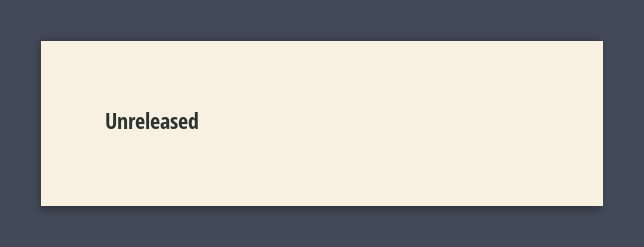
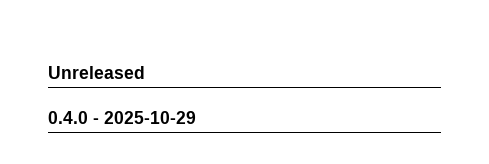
+ 0.4.0 - 2025-10-29

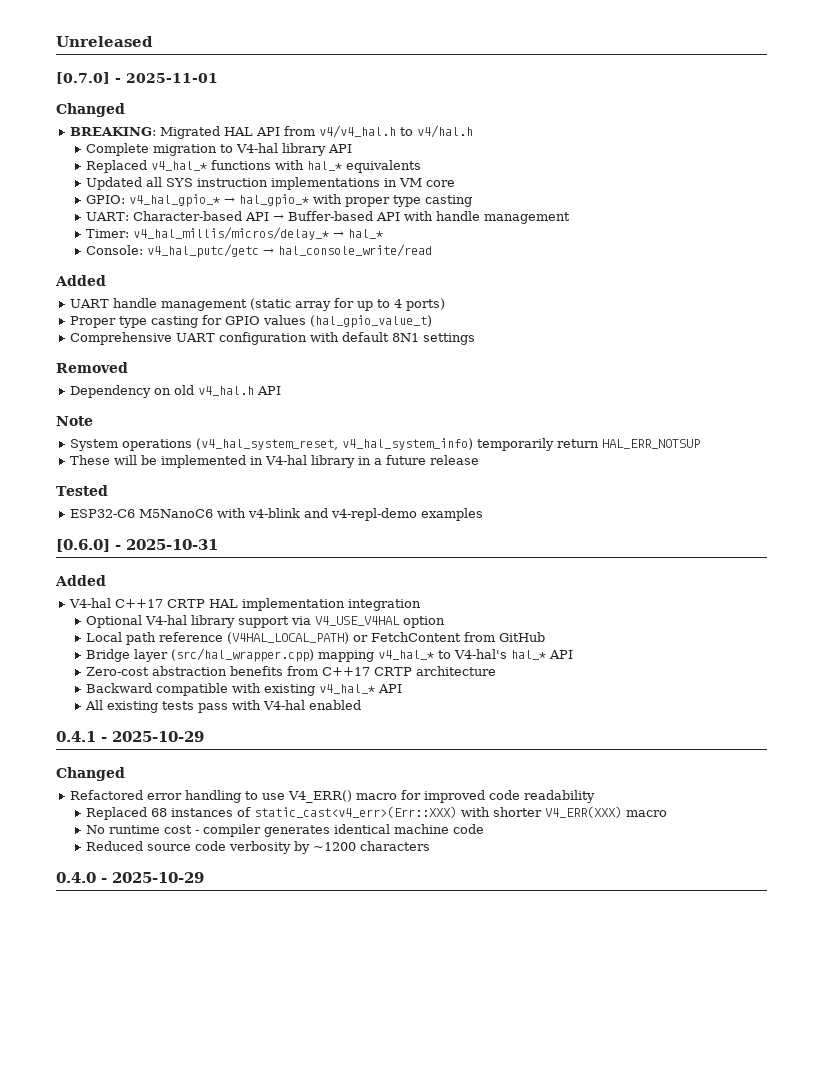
+ [0.7.0] - 2025-11-01
+ Changed
+ BREAKING: Migrated HAL API from v4/v4_hal.h to v4/hal.h
+ Complete migration to V4-hal library API
+ Replaced v4_hal_* functions with hal_* equivalents
+ Updated all SYS instruction implementations in VM core
+ GPIO: v4_hal_gpio_* → hal_gpio_* with proper type casting
+ UART: Character-based API → Buffer-based API with handle management
+ Timer: v4_hal_millis/micros/delay_* → hal_*
+ Console: v4_hal_putc/getc → hal_console_write/read
+ Added
+ UART handle management (static array for up to 4 ports)
+ Proper type casting for GPIO values (hal_gpio_value_t)
+ Comprehensive UART configuration with default 8N1 settings
+ Removed
+ Dependency on old v4_hal.h API
+ Note
+ System operations (v4_hal_system_reset, v4_hal_system_info) temporarily return HAL_ERR_NOTSUP
+ These will be implemented in V4-hal library in a future release
+ Tested
+ ESP32-C6 M5NanoC6 with v4-blink and v4-repl-demo examples
+ [0.6.0] - 2025-10-31
+ Added
+ V4-hal C++17 CRTP HAL implementation integration
+ Optional V4-hal library support via V4_USE_V4HAL option
+ Local path reference (V4HAL_LOCAL_PATH) or FetchContent from GitHub
+ Bridge layer (src/hal_wrapper.cpp) mapping v4_hal_* to V4-hal's hal_* API
+ Zero-cost abstraction benefits from C++17 CRTP architecture
+ Backward compatible with existing v4_hal_* API
+ All existing tests pass with V4-hal enabled
+ 0.4.1 - 2025-10-29
+ Changed
+ Refactored error handling to use V4_ERR() macro for improved code readability
+ Replaced 68 instances of static_cast<v4_err>(Err::XXX) with shorter V4_ERR(XXX) macro
+ No runtime cost - compiler generates identical machine code
+ Reduced source code verbosity by ~1200 characters

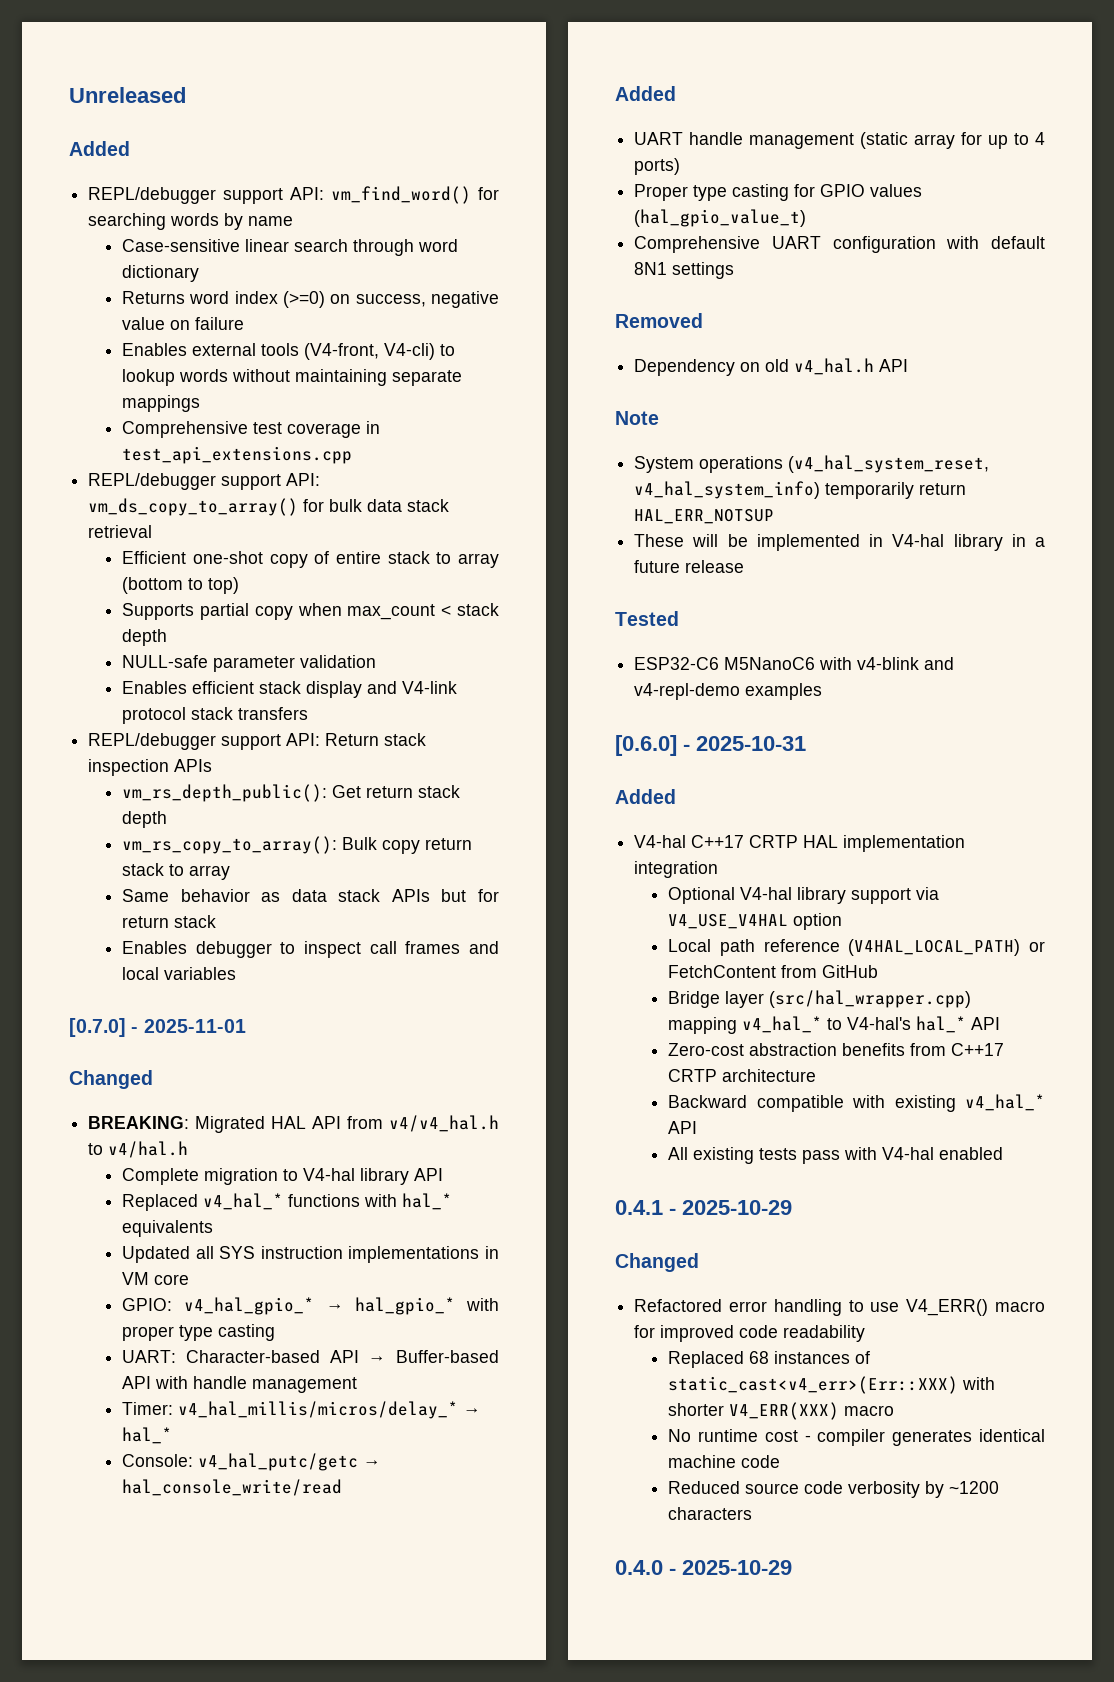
  Unreleased
+ Added
+ REPL/debugger support API: vm_find_word() for searching words by name
+ Case-sensitive linear search through word dictionary
+ Returns word index (>=0) on success, negative value on failure
+ Enables external tools (V4-front, V4-cli) to lookup words without maintaining separate mappings
+ Comprehensive test coverage in test_api_extensions.cpp
+ REPL/debugger support API: vm_ds_copy_to_array() for bulk data stack retrieval
+ Efficient one-shot copy of entire stack to array (bottom to top)
+ Supports partial copy when max_count < stack depth
+ NULL-safe parameter validation
+ Enables efficient stack display and V4-link protocol stack transfers
+ REPL/debugger support API: Return stack inspection APIs
+ vm_rs_depth_public(): Get return stack depth
+ vm_rs_copy_to_array(): Bulk copy return stack to array
+ Same behavior as data stack APIs but for return stack
+ Enables debugger to inspect call frames and local variables

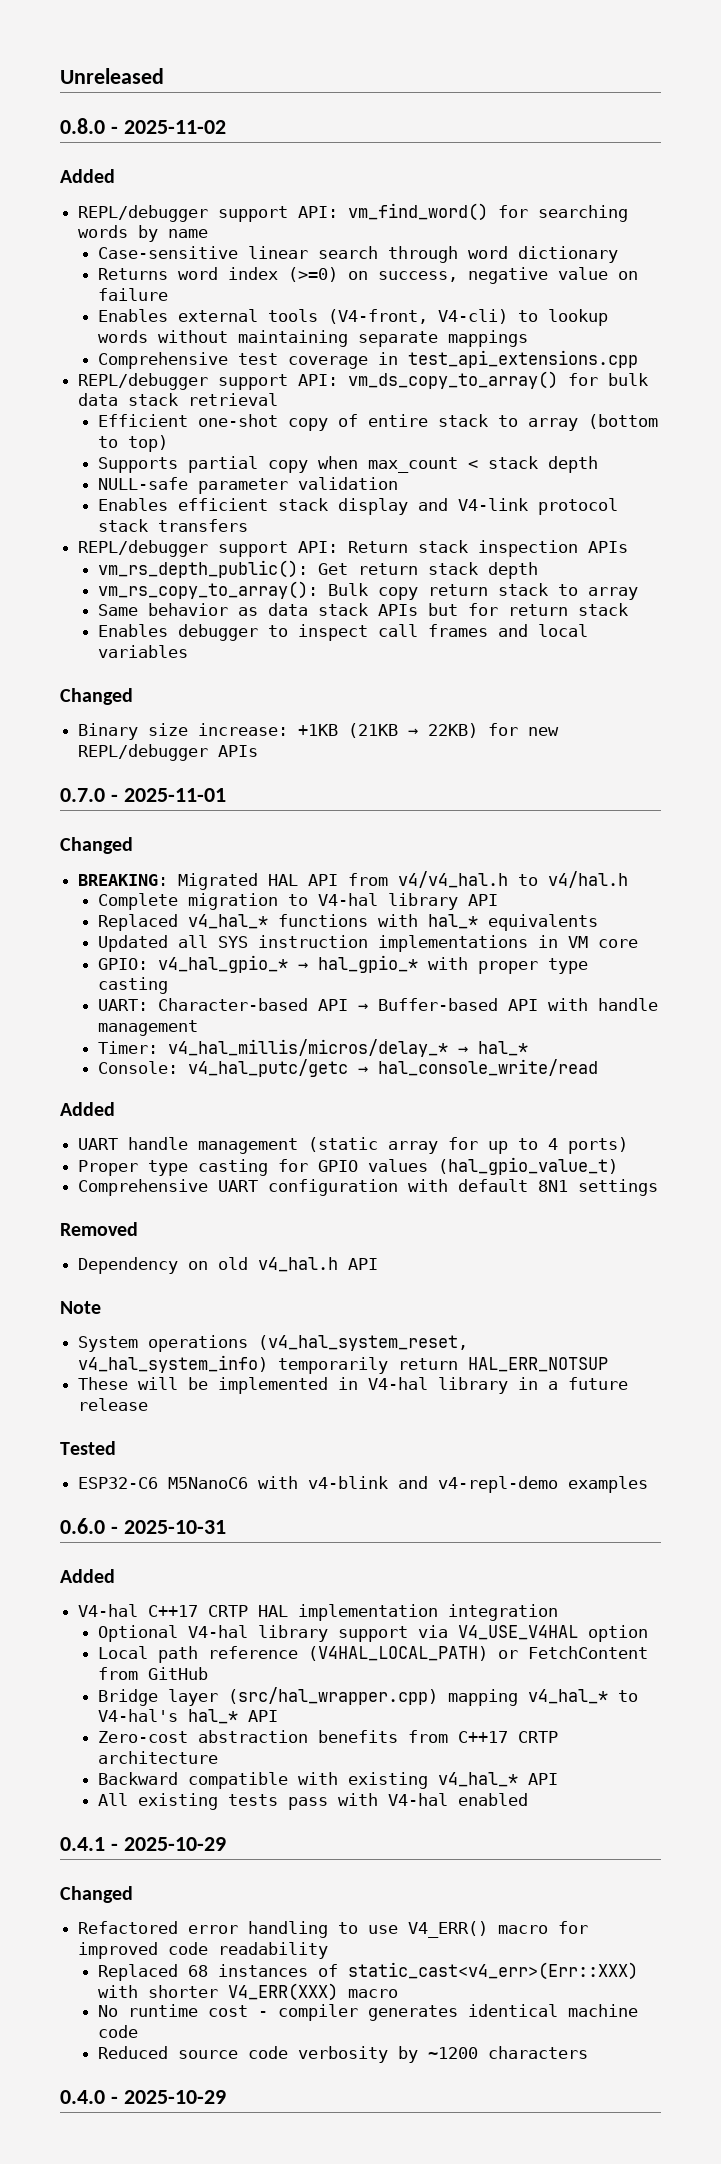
+ 0.8.0 - 2025-11-02
  Enables debugger to inspect call frames and local variables
- [0.7.0] - 2025-11-01
+ Changed
+ Binary size increase: +1KB (21KB → 22KB) for new REPL/debugger APIs
+ 0.7.0 - 2025-11-01
- [0.6.0] - 2025-10-31
+ 0.6.0 - 2025-10-31

